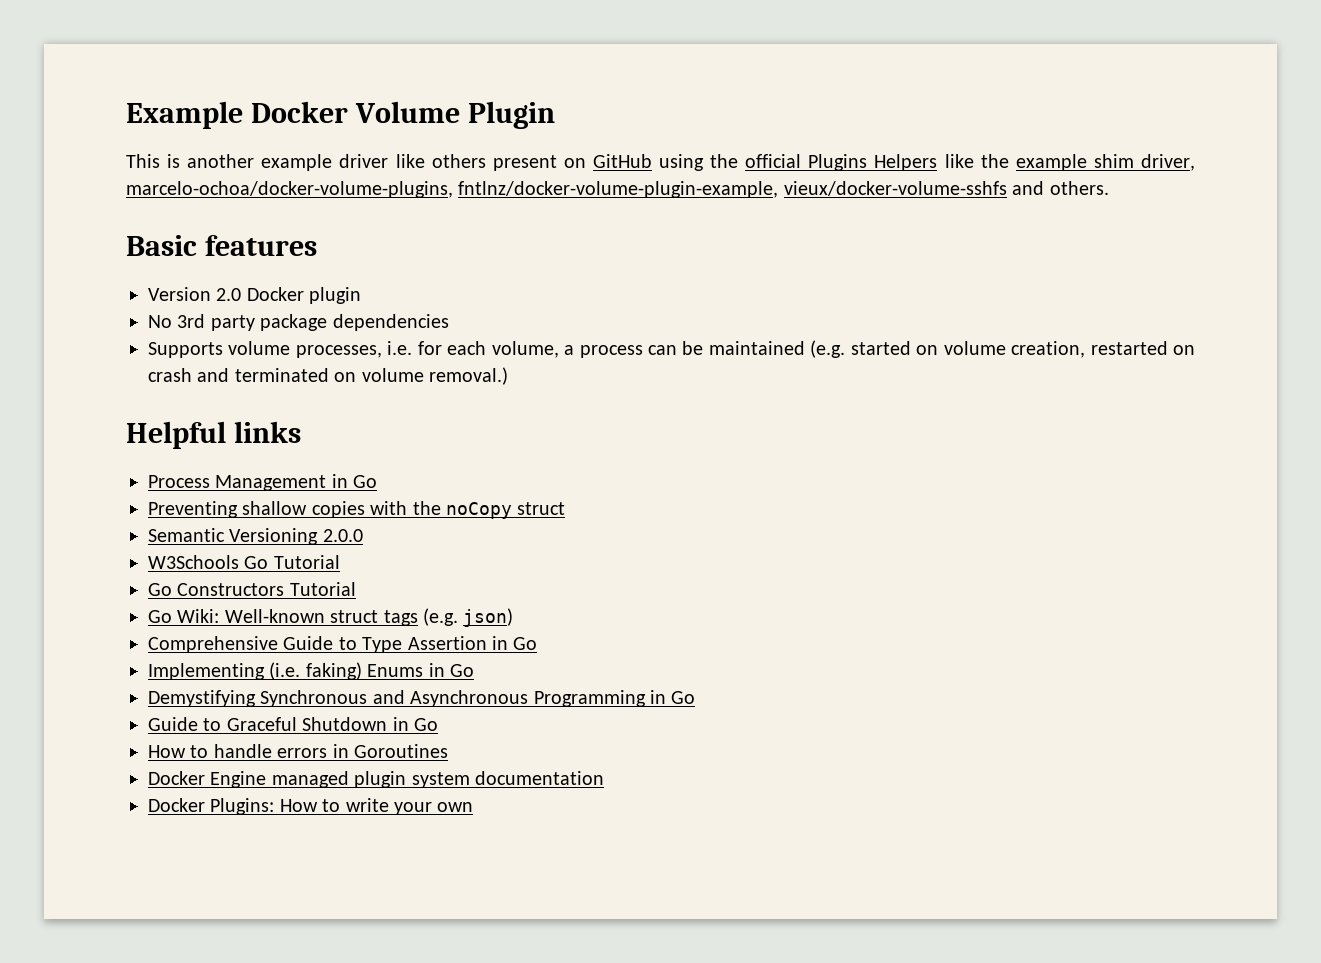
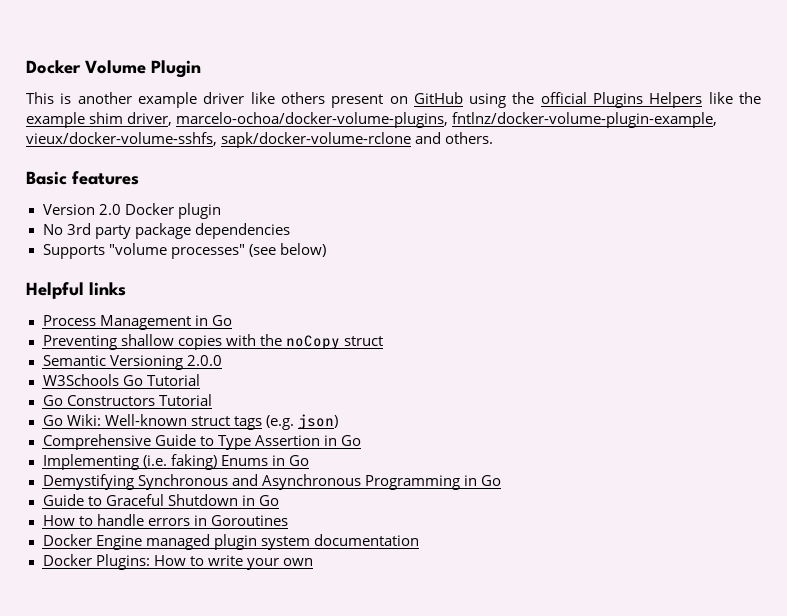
- Example Docker Volume Plugin
+ Docker Volume Plugin
- This is another example driver like others present on GitHub using the official Plugins Helpers like the example shim driver, marcelo-ochoa/docker-volume-plugins, fntlnz/docker-volume-plugin-example, vieux/docker-volume-sshfs and others.
+ This is another example driver like others present on GitHub using the official Plugins Helpers like the example shim driver, marcelo-ochoa/docker-volume-plugins, fntlnz/docker-volume-plugin-example, vieux/docker-volume-sshfs, sapk/docker-volume-rclone and others.
- Supports volume processes, i.e. for each volume, a process can be maintained (e.g. started on volume creation, restarted on crash and terminated on volume removal.)
+ Supports "volume processes" (see below)

